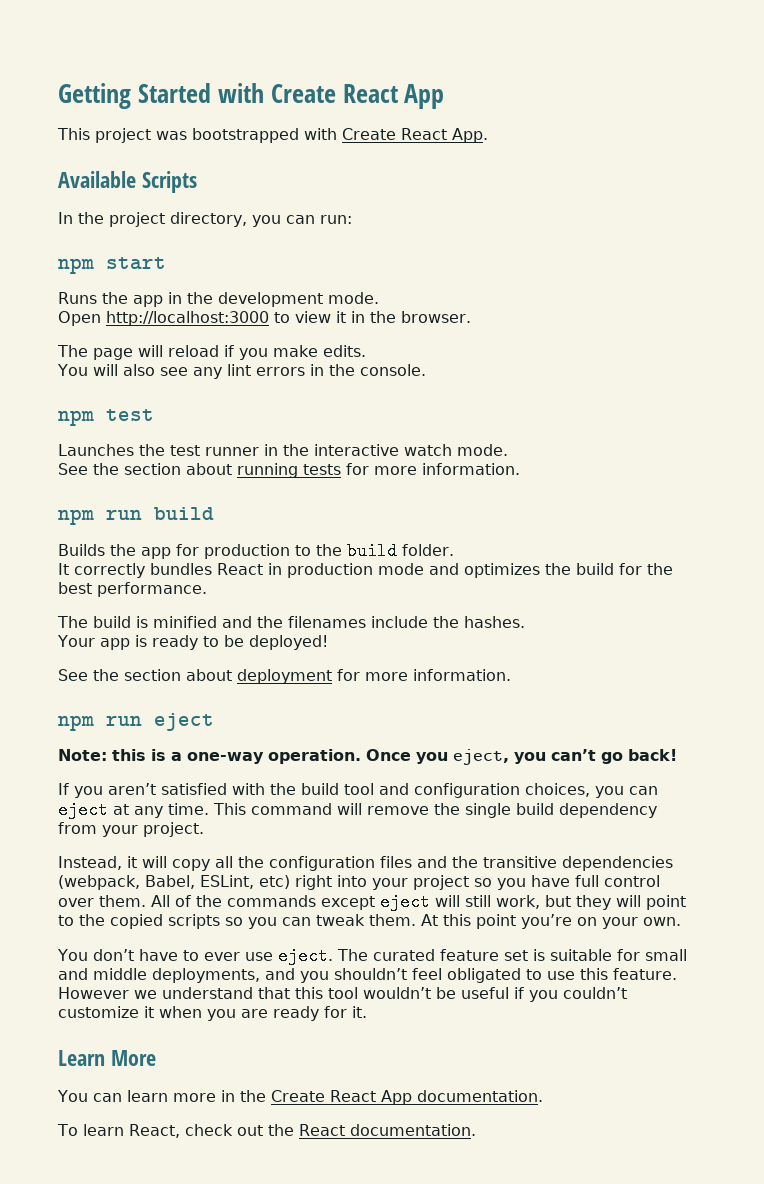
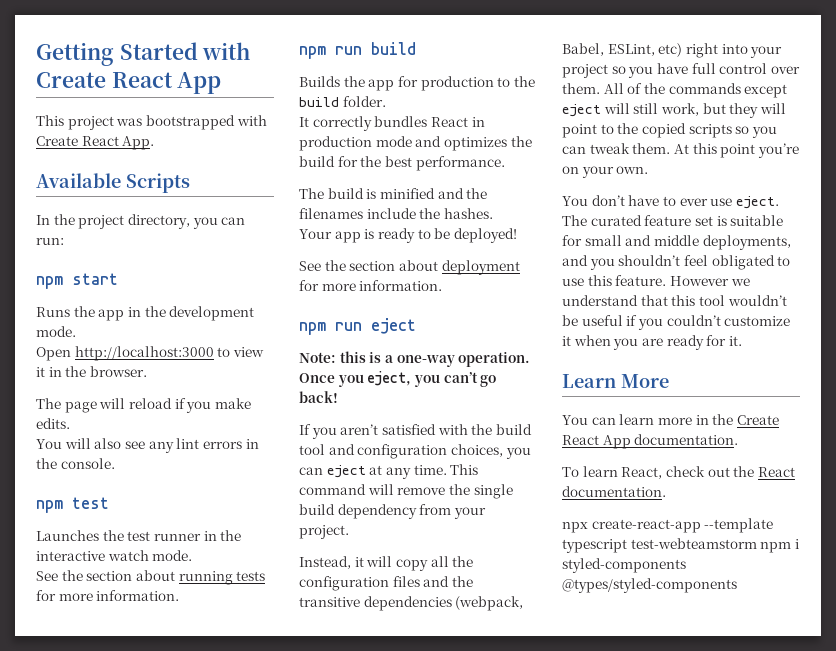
+ npx create-react-app --template typescript test-webteamstorm npm i styled-components @types/styled-components

